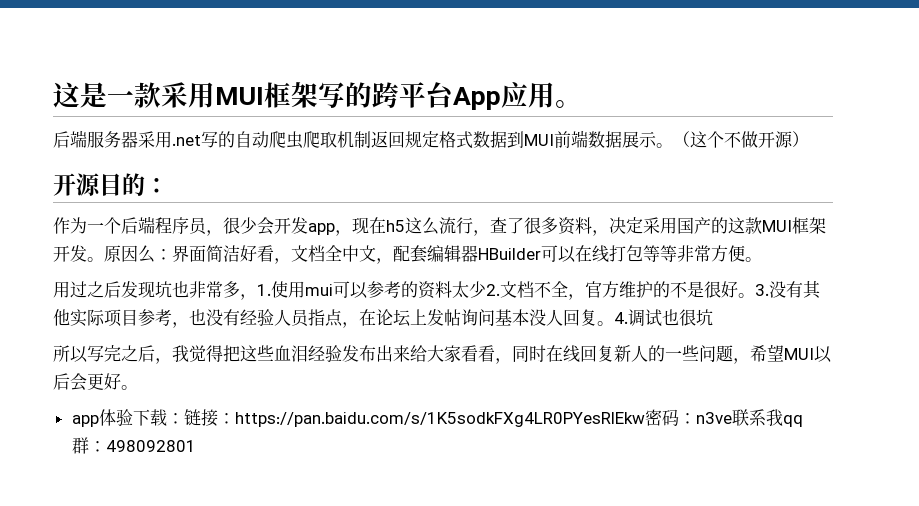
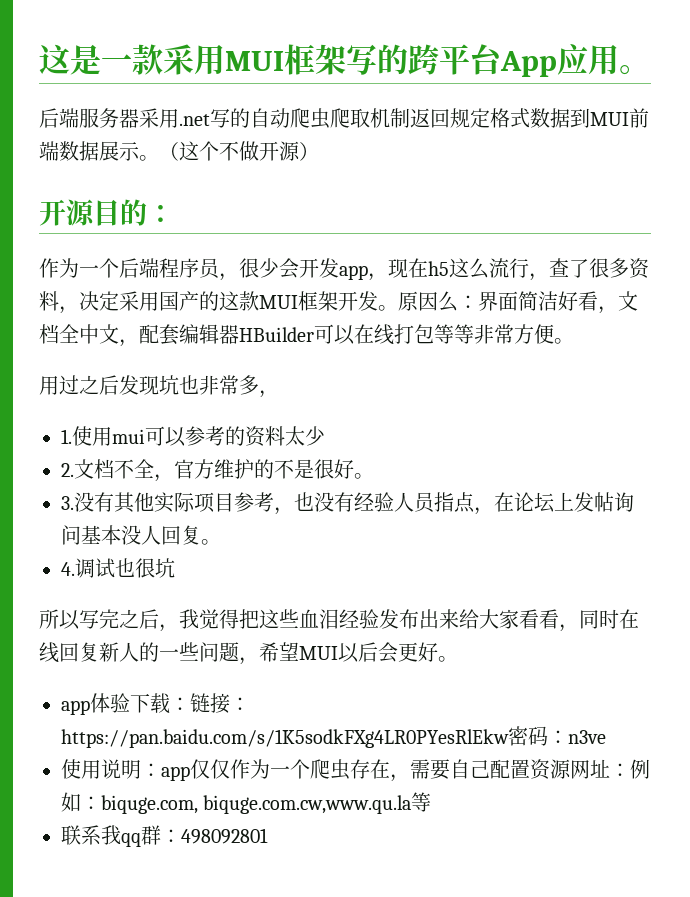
- 用过之后发现坑也非常多，1.使用mui可以参考的资料太少2.文档不全，官方维护的不是很好。3.没有其他实际项目参考，也没有经验人员指点，在论坛上发帖询问基本没人回复。4.调试也很坑
+ 用过之后发现坑也非常多，
+ 1.使用mui可以参考的资料太少
+ 2.文档不全，官方维护的不是很好。
+ 3.没有其他实际项目参考，也没有经验人员指点，在论坛上发帖询问基本没人回复。
+ 4.调试也很坑
- app体验下载：链接：https://pan.baidu.com/s/1K5sodkFXg4LR0PYesRlEkw密码：n3ve联系我qq群：498092801
+ app体验下载：链接：https://pan.baidu.com/s/1K5sodkFXg4LR0PYesRlEkw密码：n3ve
+ 使用说明：app仅仅作为一个爬虫存在，需要自己配置资源网址：例如：biquge.com, biquge.com.cw,www.qu.la等
+ 联系我qq群：498092801

